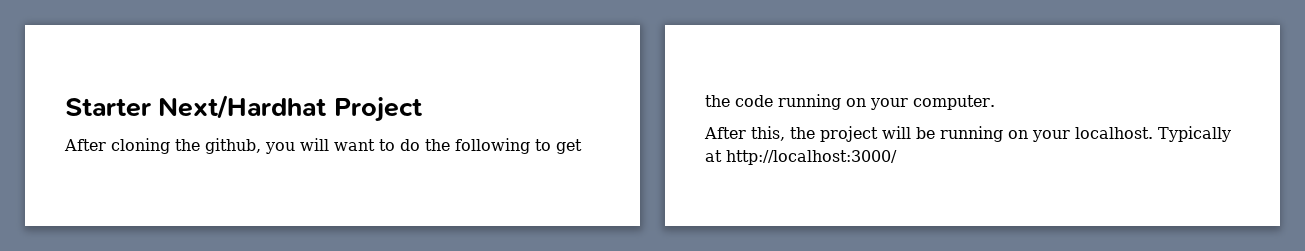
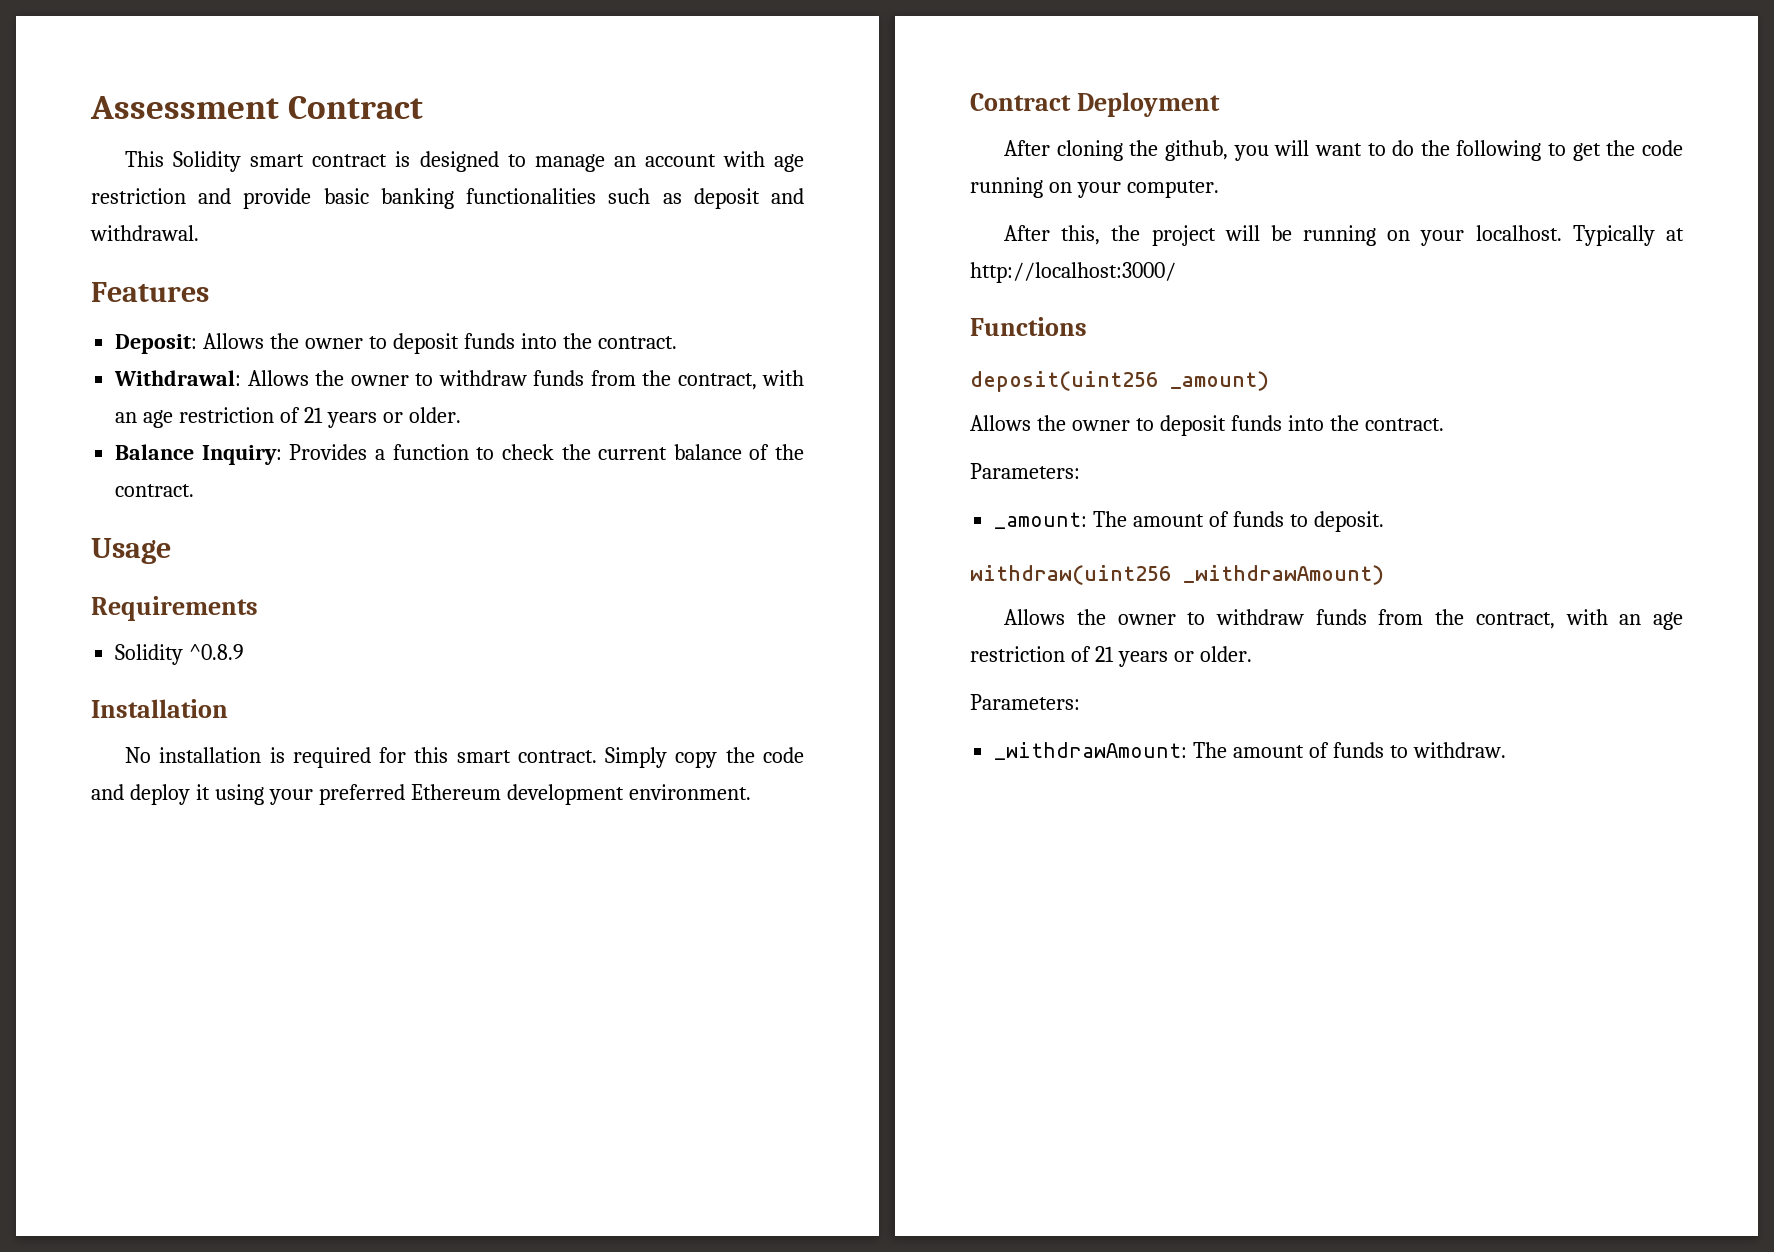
- Starter Next/Hardhat Project
+ Assessment Contract
+ This Solidity smart contract is designed to manage an account with age restriction and provide basic banking functionalities such as deposit and withdrawal.
+ Features
+ Deposit: Allows the owner to deposit funds into the contract.
+ Withdrawal: Allows the owner to withdraw funds from the contract, with an age restriction of 21 years or older.
+ Balance Inquiry: Provides a function to check the current balance of the contract.
+ Usage
+ Requirements
+ Solidity ^0.8.9
+ Installation
+ No installation is required for this smart contract. Simply copy the code and deploy it using your preferred Ethereum development environment.
+ Contract Deployment
+ Functions
+ deposit(uint256 _amount)
+ Allows the owner to deposit funds into the contract.
+ Parameters:
+ _amount: The amount of funds to deposit.
+ withdraw(uint256 _withdrawAmount)
+ Allows the owner to withdraw funds from the contract, with an age restriction of 21 years or older.
+ Parameters:
+ _withdrawAmount: The amount of funds to withdraw.

